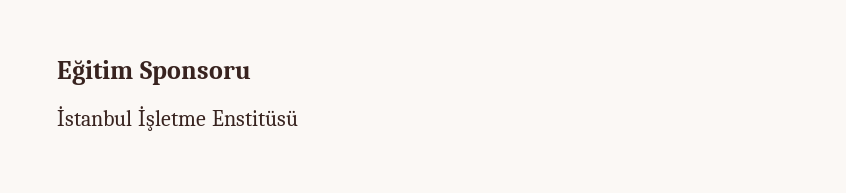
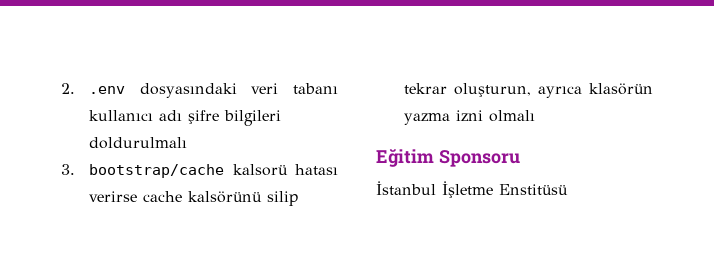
+ 2. .env dosyasındaki veri tabanı kullanıcı adı şifre bilgileri doldurulmalı
+ 3. bootstrap/cache kalsorü hatası verirse cache kalsörünü silip tekrar oluşturun, ayrıca klasörün yazma izni olmalı

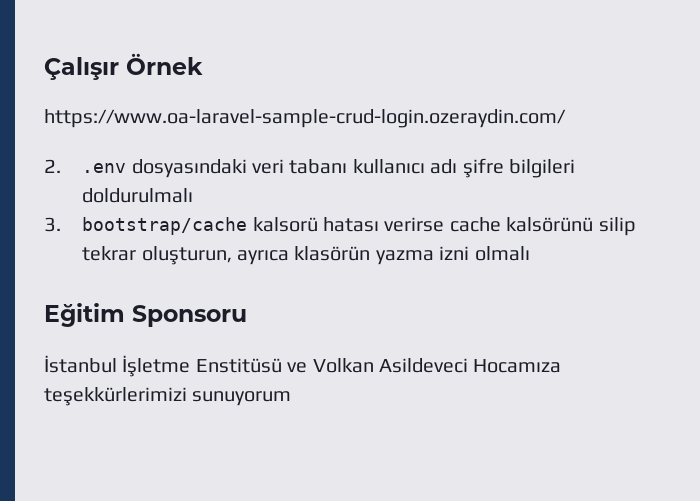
+ Çalışır Örnek
+ https://www.oa-laravel-sample-crud-login.ozeraydin.com/
- İstanbul İşletme Enstitüsü
+ İstanbul İşletme Enstitüsü ve Volkan Asildeveci Hocamıza teşekkürlerimizi sunuyorum

